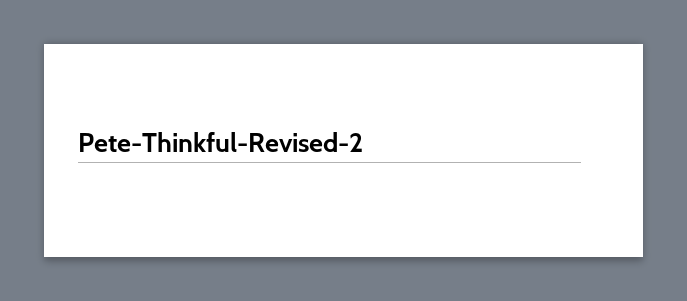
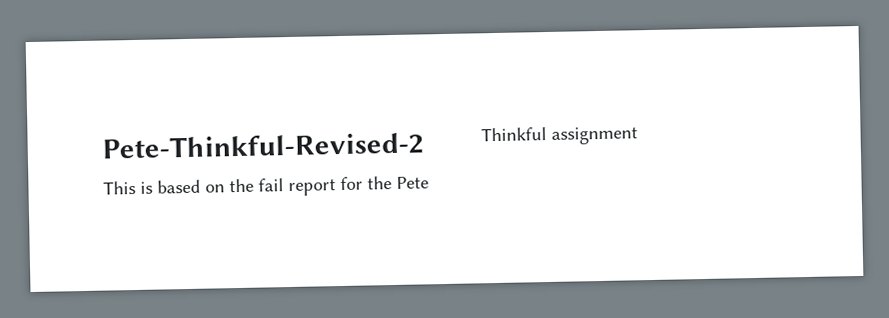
+ This is based on the fail report for the Pete Thinkful assignment

